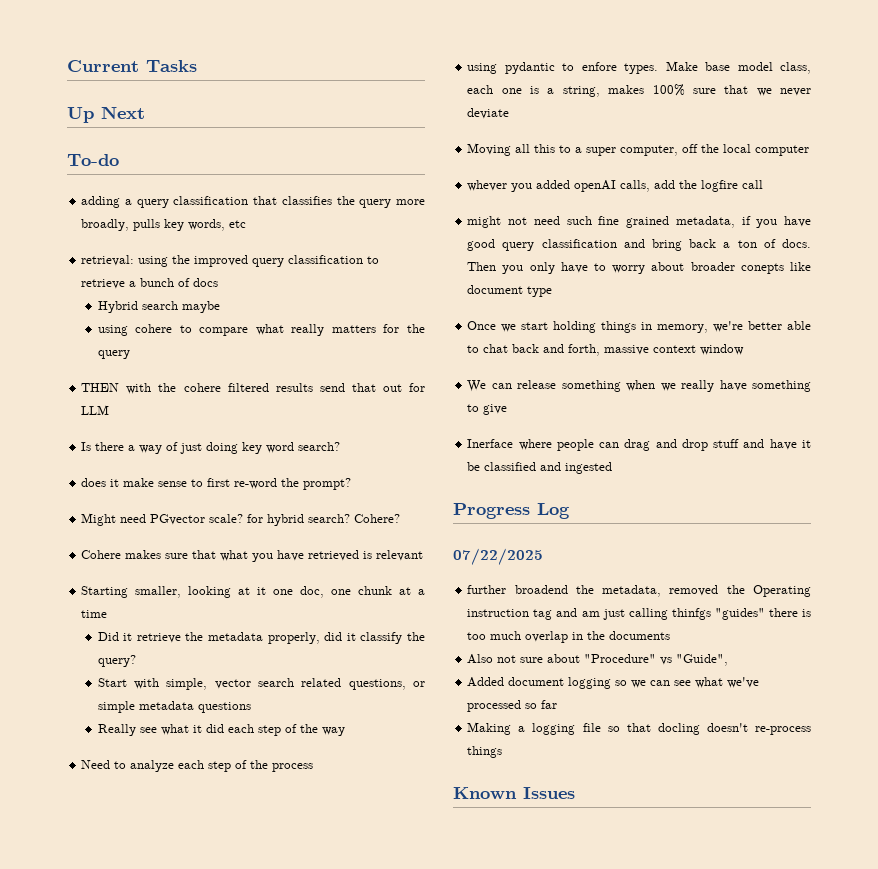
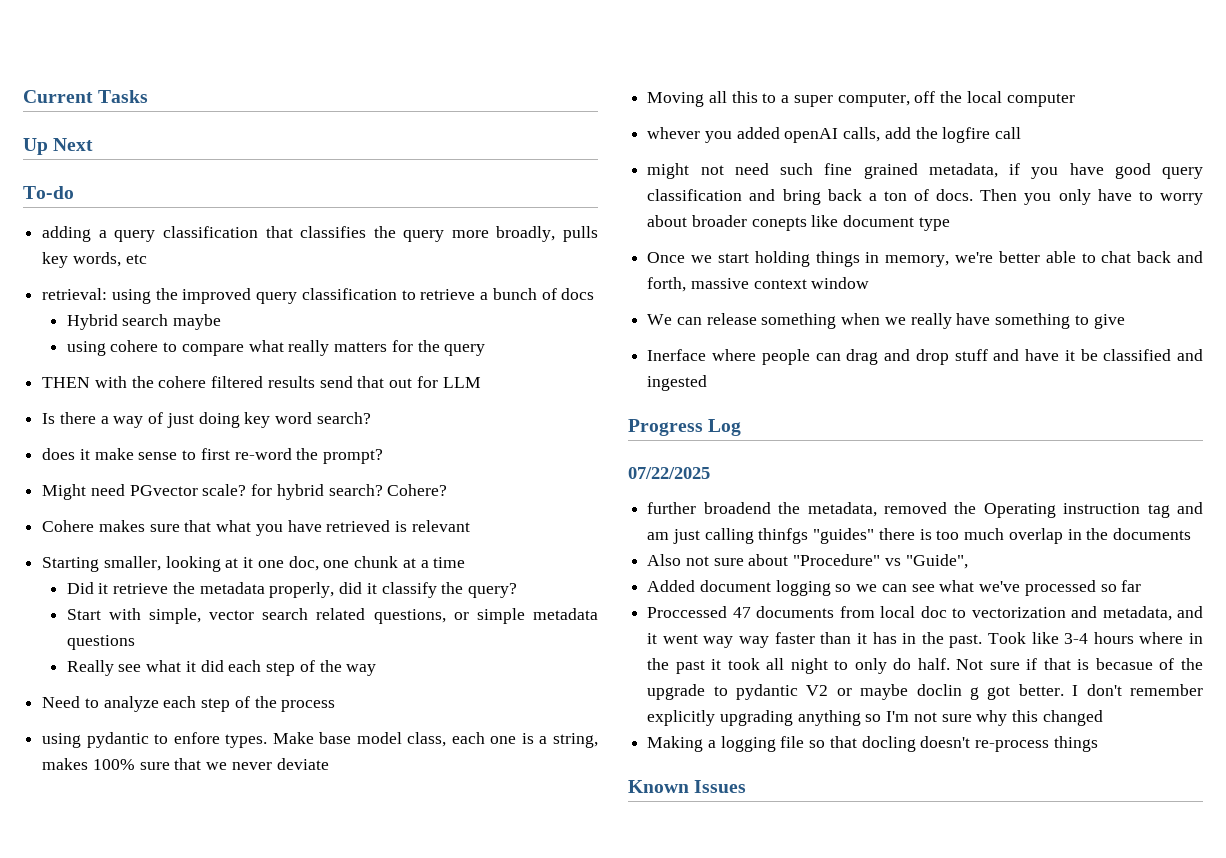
+ Proccessed 47 documents from local doc to vectorization and metadata, and it went way way faster than it has in the past. Took like 3-4 hours where in the past it took all night to only do half. Not sure if that is becasue of the upgrade to pydantic V2 or maybe doclin g got better. I don't remember explicitly upgrading anything so I'm not sure why this changed

